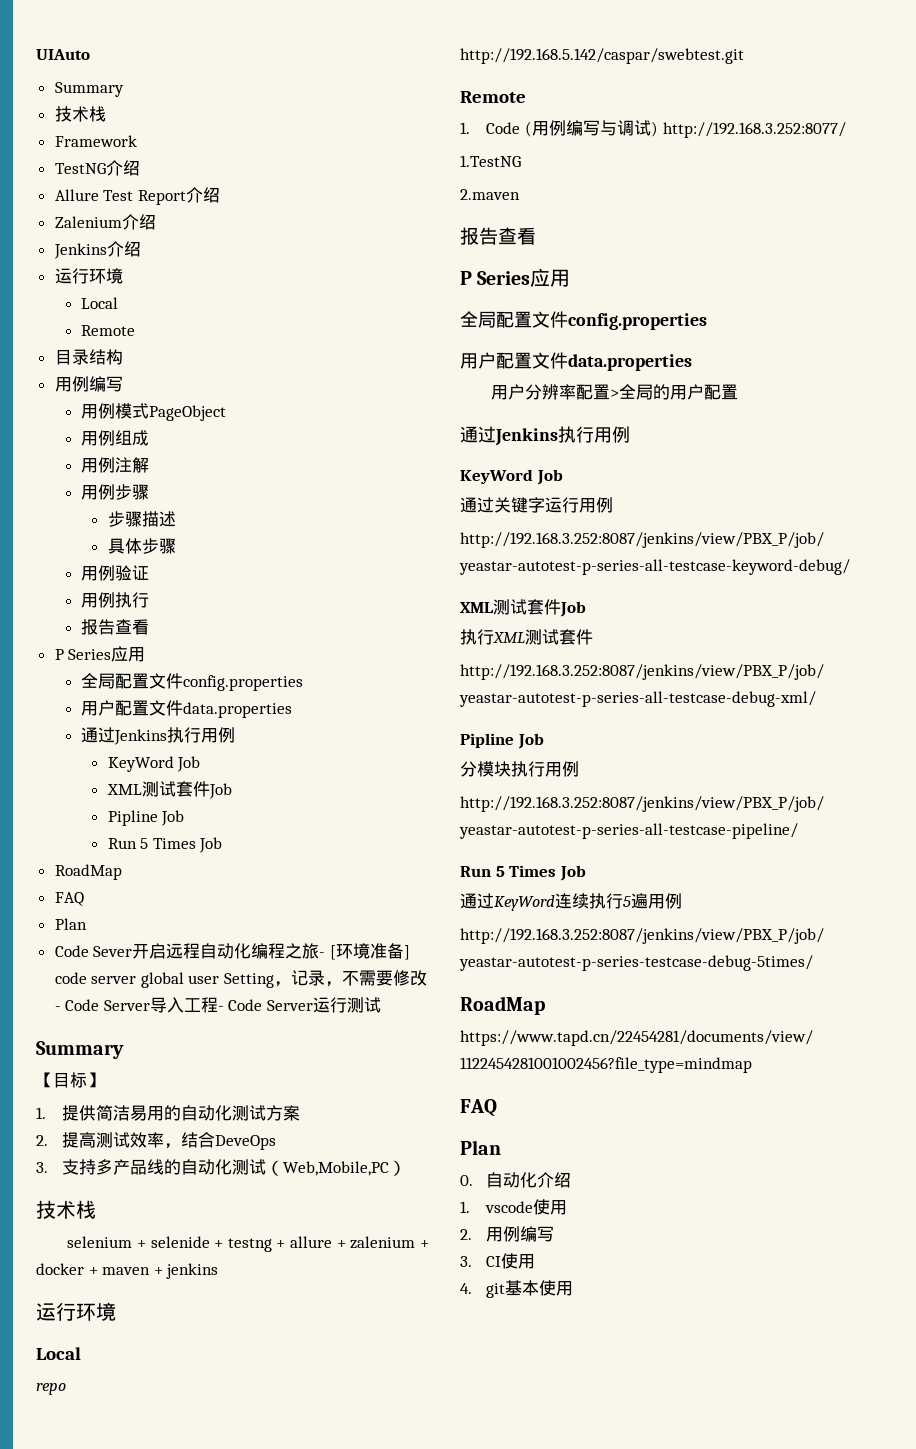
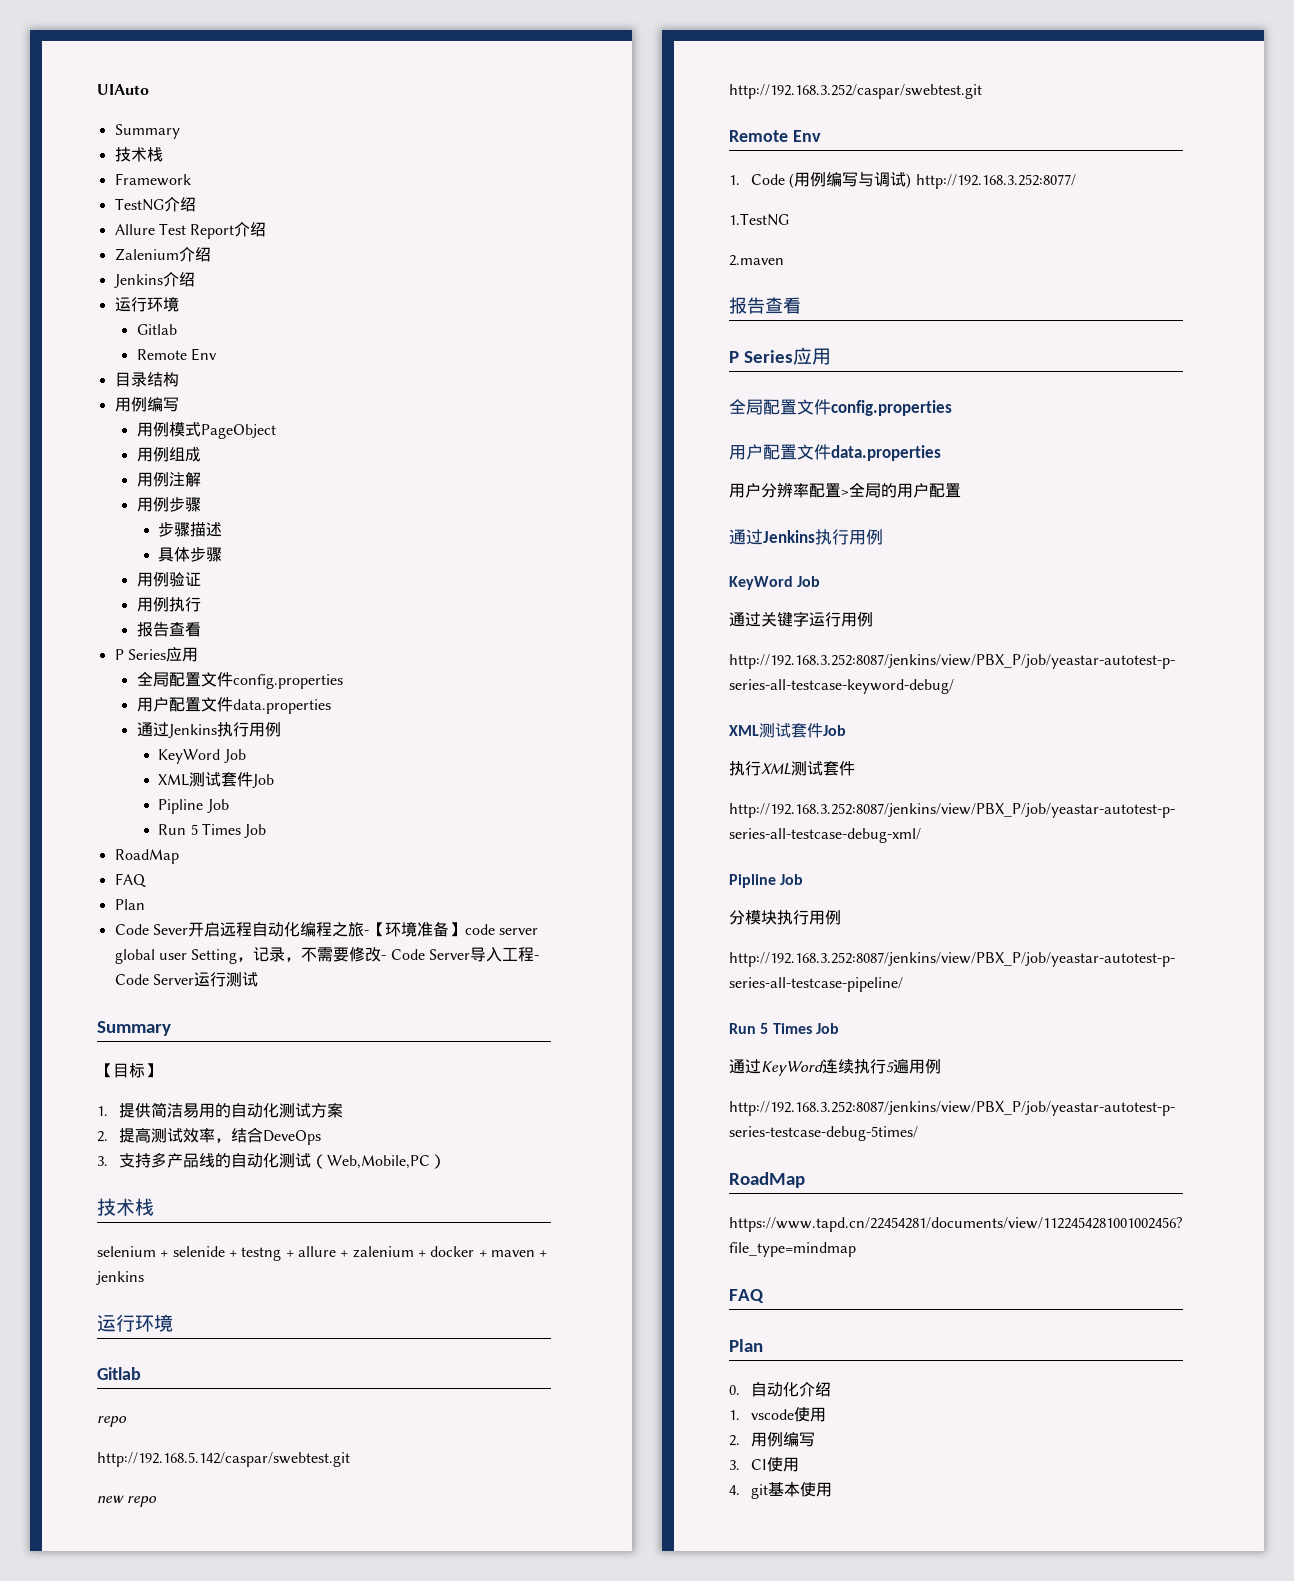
  Jenkins介绍
  运行环境
- Local
- Remote
+ Gitlab
+ Remote Env
- Code Sever开启远程自动化编程之旅- [环境准备] code server global user Setting，记录，不需要修改- Code Server导入工程- Code Server运行测试
+ Code Sever开启远程自动化编程之旅-【环境准备】code server global user Setting，记录，不需要修改- Code Server导入工程- Code Server运行测试
  selenium + selenide + testng + allure + zalenium + docker + maven + jenkins
  运行环境
- Local
+ Gitlab
  http://192.168.5.142/caspar/swebtest.git
- Remote
+ new repo
+ http://192.168.3.252/caspar/swebtest.git
+ Remote Env

